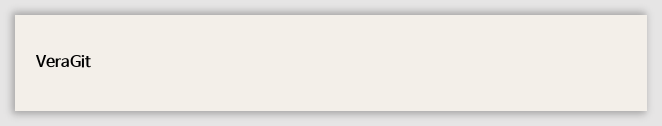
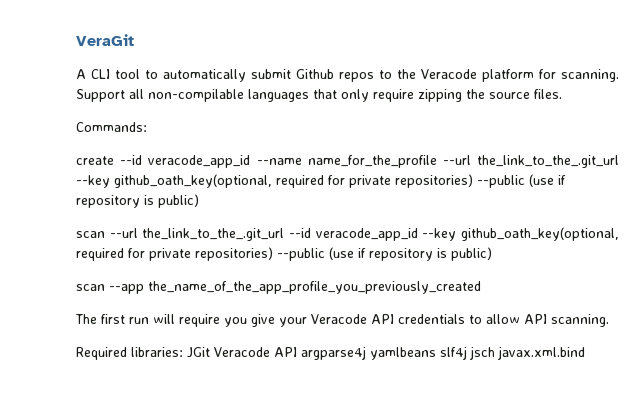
+ A CLI tool to automatically submit Github repos to the Veracode platform for scanning. Support all non-compilable languages that only require zipping the source files.
+ Commands:
+ create --id veracode_app_id --name name_for_the_profile --url the_link_to_the_.git_url --key github_oath_key(optional, required for private repositories) --public (use if repository is public)
+ scan --url the_link_to_the_.git_url --id veracode_app_id --key github_oath_key(optional, required for private repositories) --public (use if repository is public)
+ scan --app the_name_of_the_app_profile_you_previously_created
+ The first run will require you give your Veracode API credentials to allow API scanning.
+ Required libraries: JGit Veracode API argparse4j yamlbeans slf4j jsch javax.xml.bind

